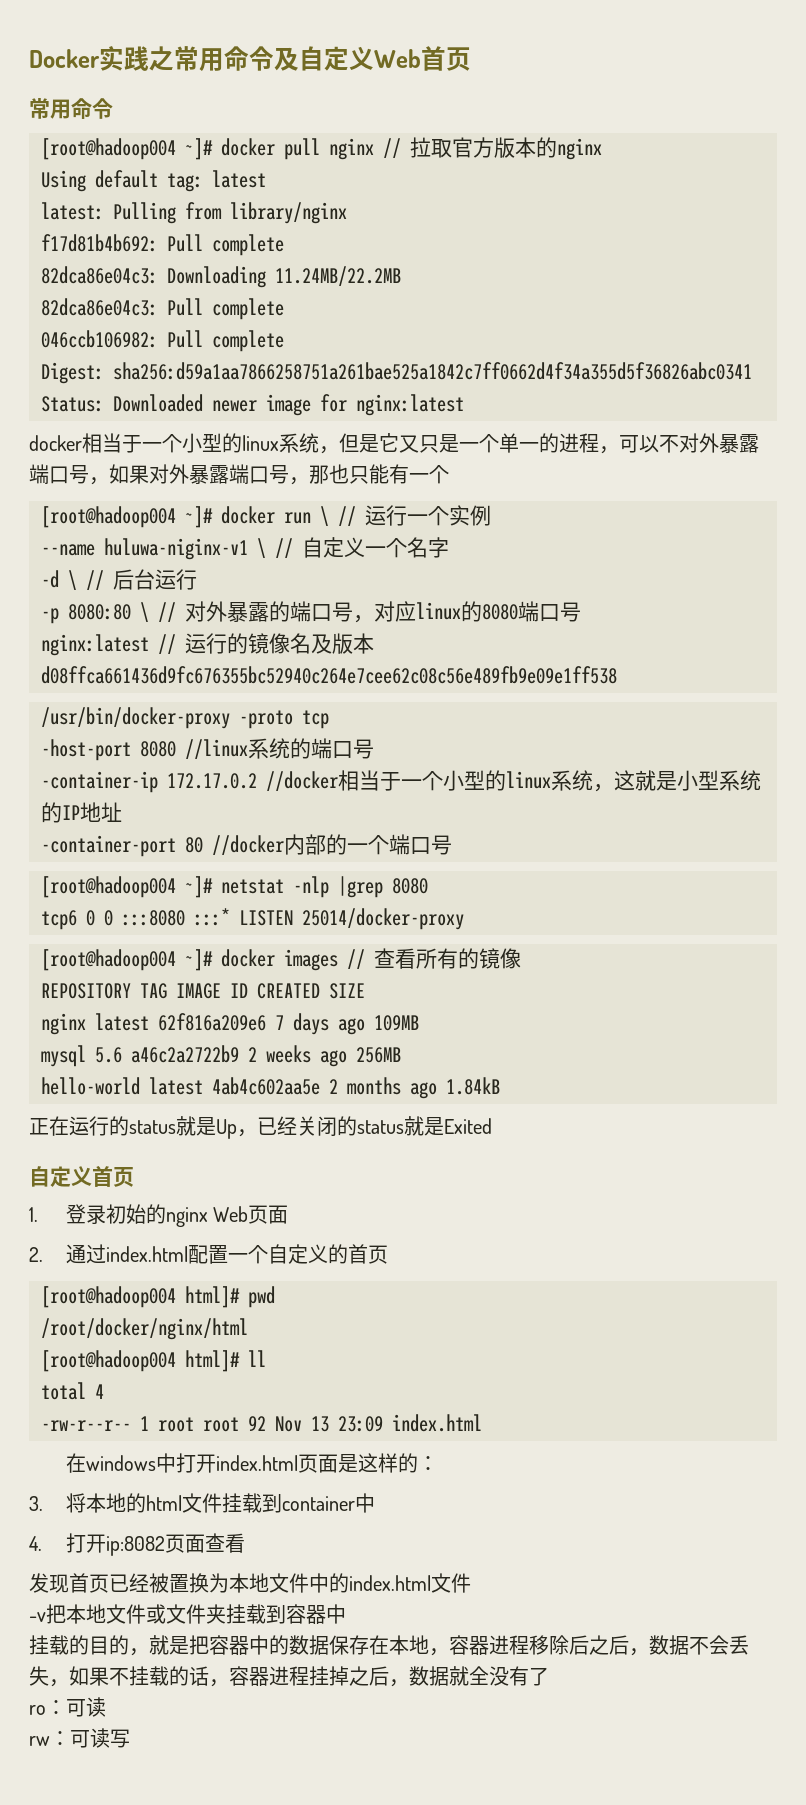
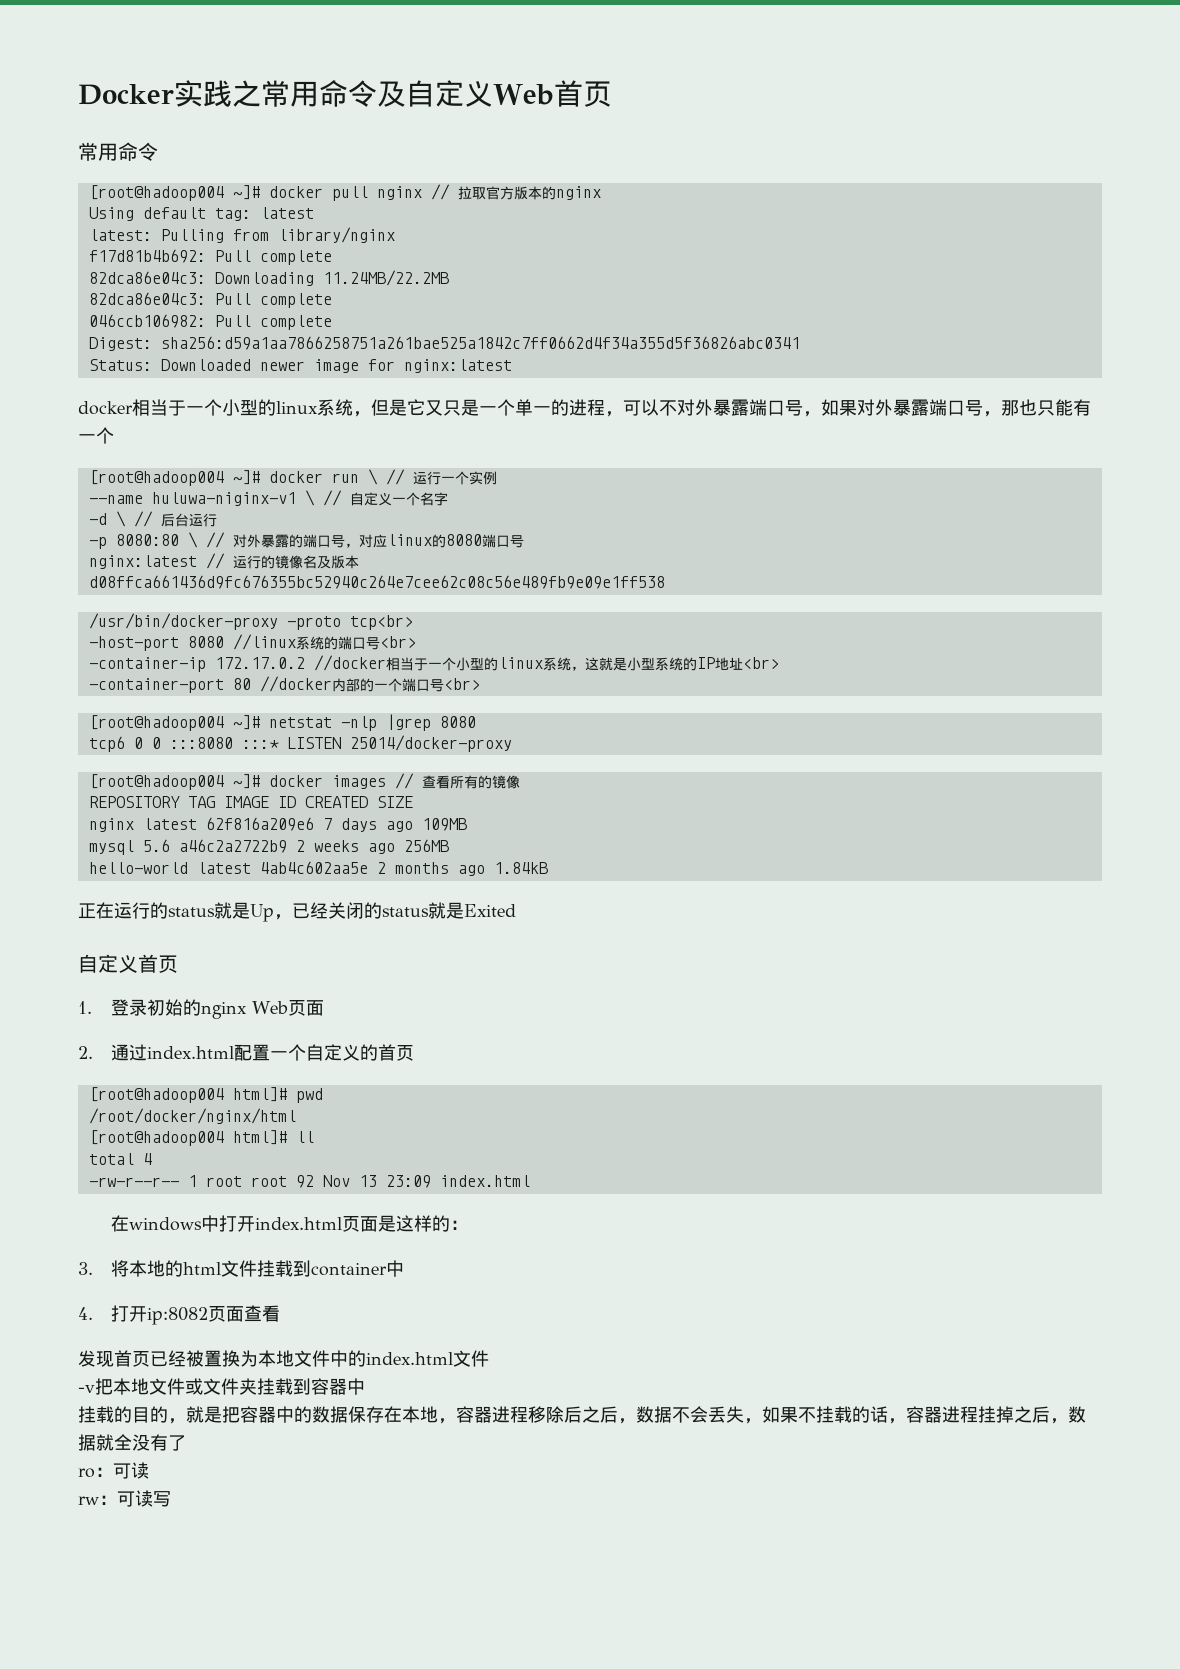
- /usr/bin/docker-proxy -proto tcp
+ /usr/bin/docker-proxy -proto tcp<br>
- -host-port 8080 //linux系统的端口号
+ -host-port 8080 //linux系统的端口号<br>
- -container-ip 172.17.0.2 //docker相当于一个小型的linux系统，这就是小型系统的IP地址
+ -container-ip 172.17.0.2 //docker相当于一个小型的linux系统，这就是小型系统的IP地址<br>
- -container-port 80 //docker内部的一个端口号
+ -container-port 80 //docker内部的一个端口号<br>

